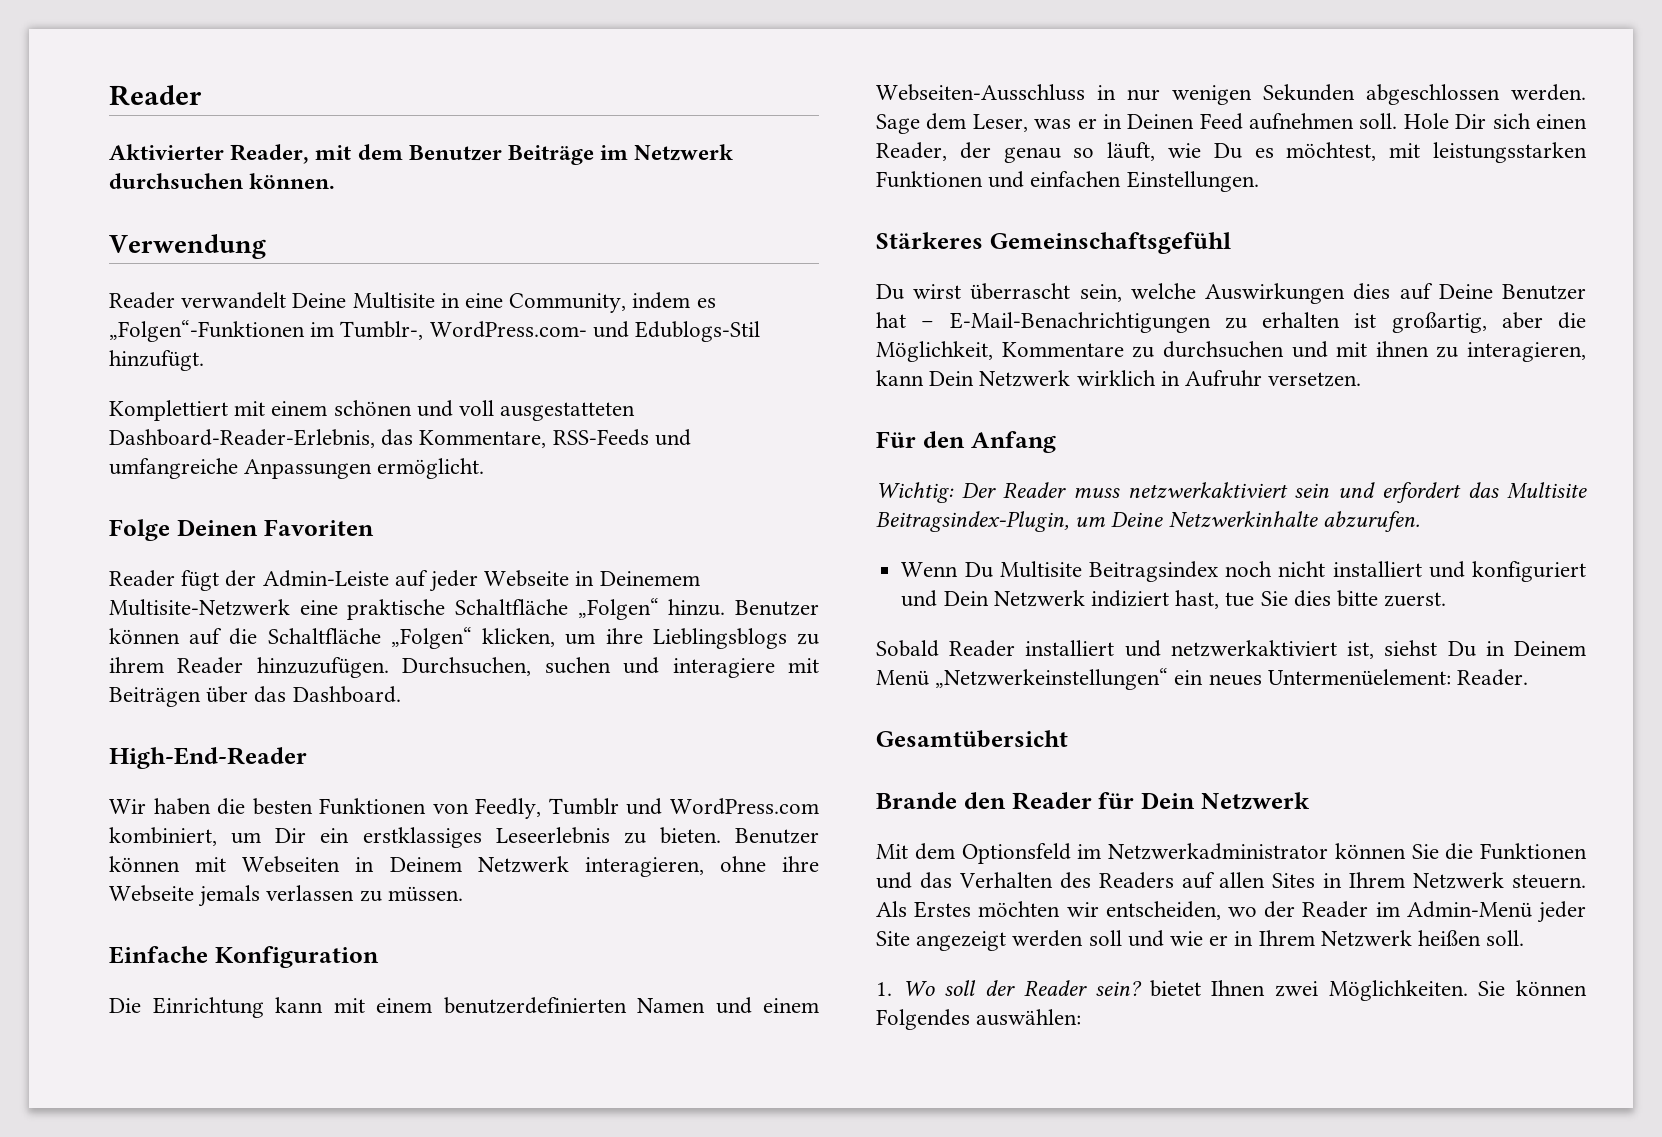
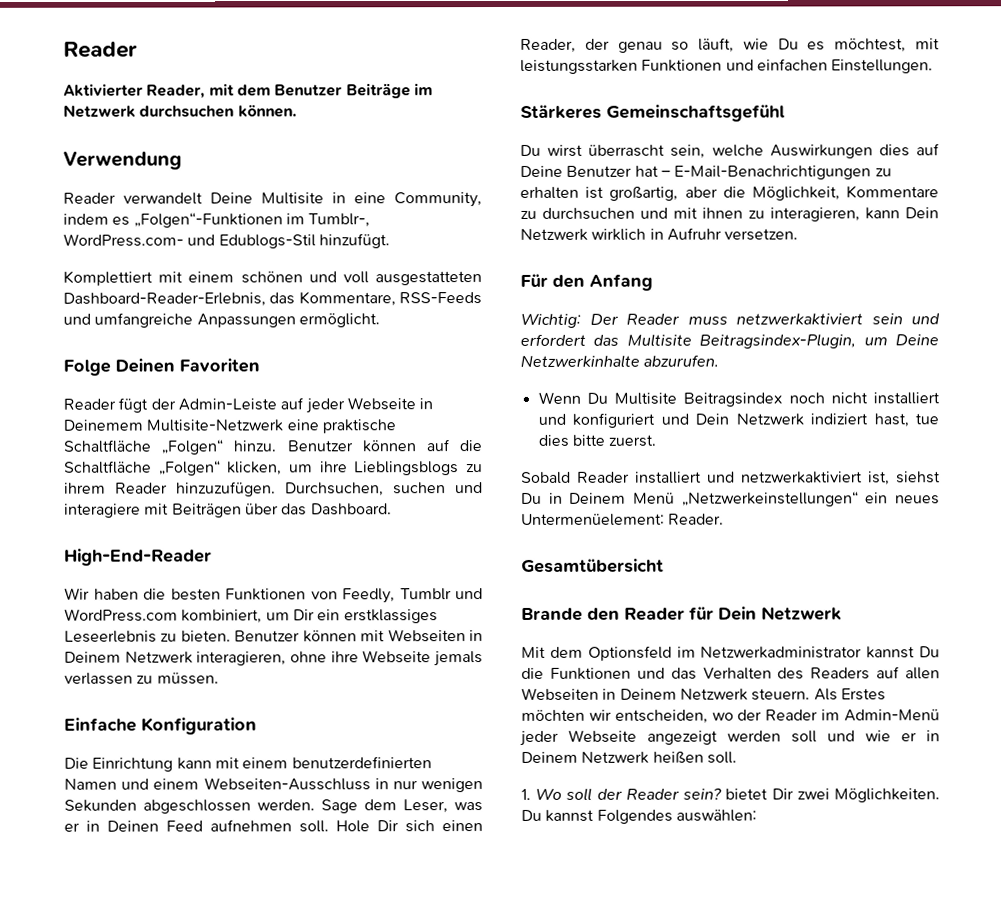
- Wenn Du Multisite Beitragsindex noch nicht installiert und konfiguriert und Dein Netzwerk indiziert hast, tue Sie dies bitte zuerst.
+ Wenn Du Multisite Beitragsindex noch nicht installiert und konfiguriert und Dein Netzwerk indiziert hast, tue dies bitte zuerst.
- Mit dem Optionsfeld im Netzwerkadministrator können Sie die Funktionen und das Verhalten des Readers auf allen Sites in Ihrem Netzwerk steuern.
+ Mit dem Optionsfeld im Netzwerkadministrator kannst Du die Funktionen und das Verhalten des Readers auf allen Webseiten in Deinem Netzwerk steuern.
- Als Erstes möchten wir entscheiden, wo der Reader im Admin-Menü jeder Site angezeigt werden soll und wie er in Ihrem Netzwerk heißen soll.
+ Als Erstes möchten wir entscheiden, wo der Reader im Admin-Menü jeder Webseite angezeigt werden soll und wie er in Deinem Netzwerk heißen soll.
- 1. Wo soll der Reader sein? bietet Ihnen zwei Möglichkeiten.
+ 1. Wo soll der Reader sein? bietet Dir zwei Möglichkeiten.
- Sie können Folgendes auswählen:
+ Du kannst Folgendes auswählen:

